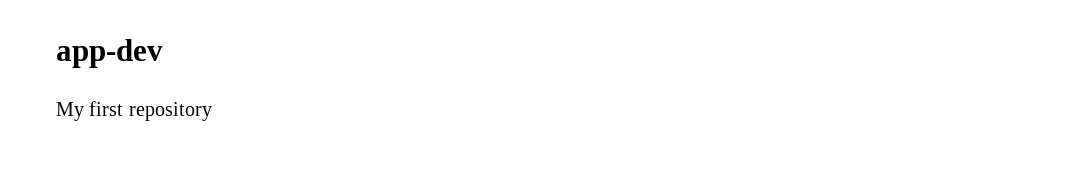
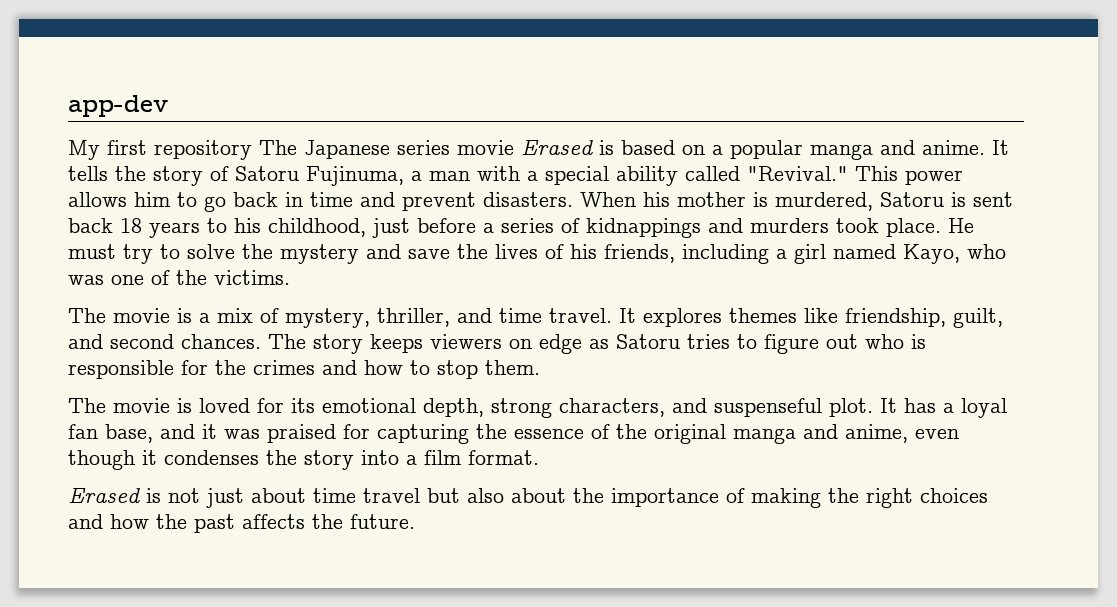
- My first repository
+ My first repository The Japanese series movie Erased is based on a popular manga and anime. It tells the story of Satoru Fujinuma, a man with a special ability called "Revival." This power allows him to go back in time and prevent disasters. When his mother is murdered, Satoru is sent back 18 years to his childhood, just before a series of kidnappings and murders took place. He must try to solve the mystery and save the lives of his friends, including a girl named Kayo, who was one of the victims.
+ The movie is a mix of mystery, thriller, and time travel. It explores themes like friendship, guilt, and second chances. The story keeps viewers on edge as Satoru tries to figure out who is responsible for the crimes and how to stop them.
+ The movie is loved for its emotional depth, strong characters, and suspenseful plot. It has a loyal fan base, and it was praised for capturing the essence of the original manga and anime, even though it condenses the story into a film format.
+ Erased is not just about time travel but also about the importance of making the right choices and how the past affects the future.

